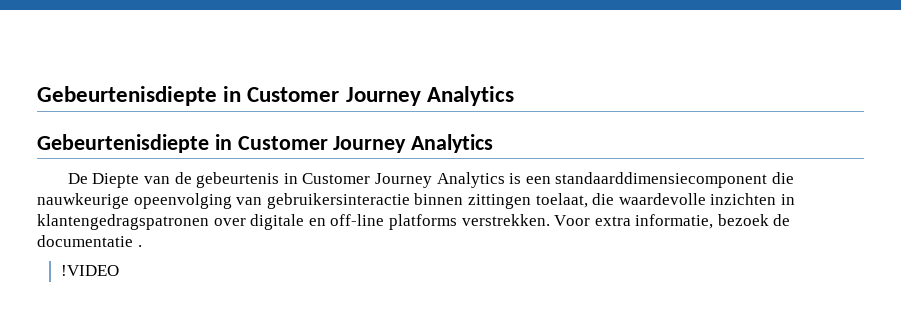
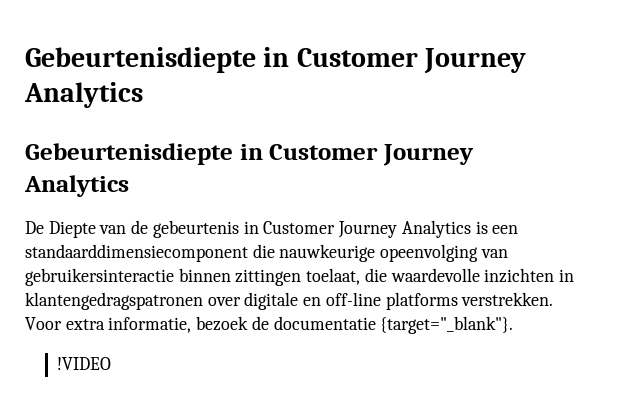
- Voor extra informatie, bezoek de documentatie .
+ Voor extra informatie, bezoek de documentatie {target="_blank"}.

